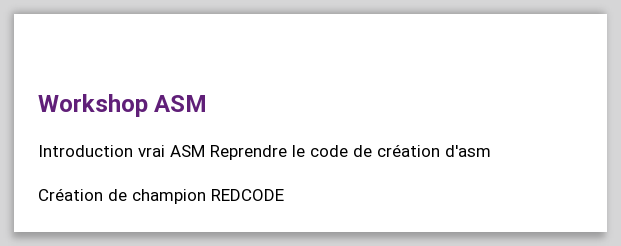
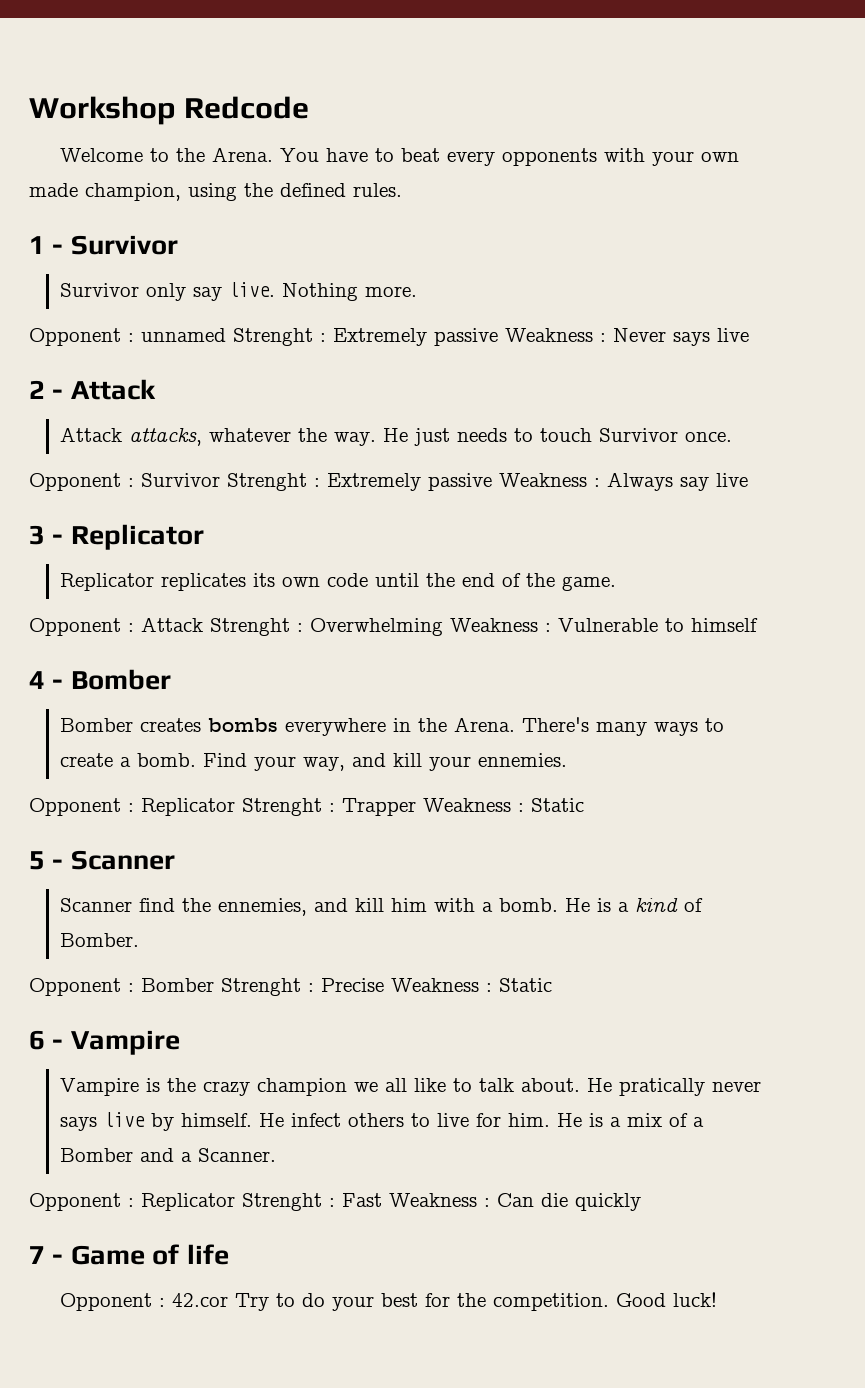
- Workshop ASM
- Introduction vrai ASM Reprendre le code de création d'asm
- Création de champion REDCODE
+ Workshop Redcode
+ Welcome to the Arena. You have to beat every opponents with your own made champion, using the defined rules.
+ 1 - Survivor
+ Survivor only say live. Nothing more.
+ Opponent : unnamed Strenght : Extremely passive Weakness : Never says live
+ 2 - Attack
+ Attack attacks, whatever the way. He just needs to touch Survivor once.
+ Opponent : Survivor Strenght : Extremely passive Weakness : Always say live
+ 3 - Replicator
+ Replicator replicates its own code until the end of the game.
+ Opponent : Attack Strenght : Overwhelming Weakness : Vulnerable to himself
+ 4 - Bomber
+ Bomber creates bombs everywhere in the Arena. There's many ways to create a bomb. Find your way, and kill your ennemies.
+ Opponent : Replicator Strenght : Trapper Weakness : Static
+ 5 - Scanner
+ Scanner find the ennemies, and kill him with a bomb. He is a kind of Bomber.
+ Opponent : Bomber Strenght : Precise Weakness : Static
+ 6 - Vampire
+ Vampire is the crazy champion we all like to talk about. He pratically never says live by himself. He infect others to live for him. He is a mix of a Bomber and a Scanner.
+ Opponent : Replicator Strenght : Fast Weakness : Can die quickly
+ 7 - Game of life
+ Opponent : 42.cor Try to do your best for the competition. Good luck!

